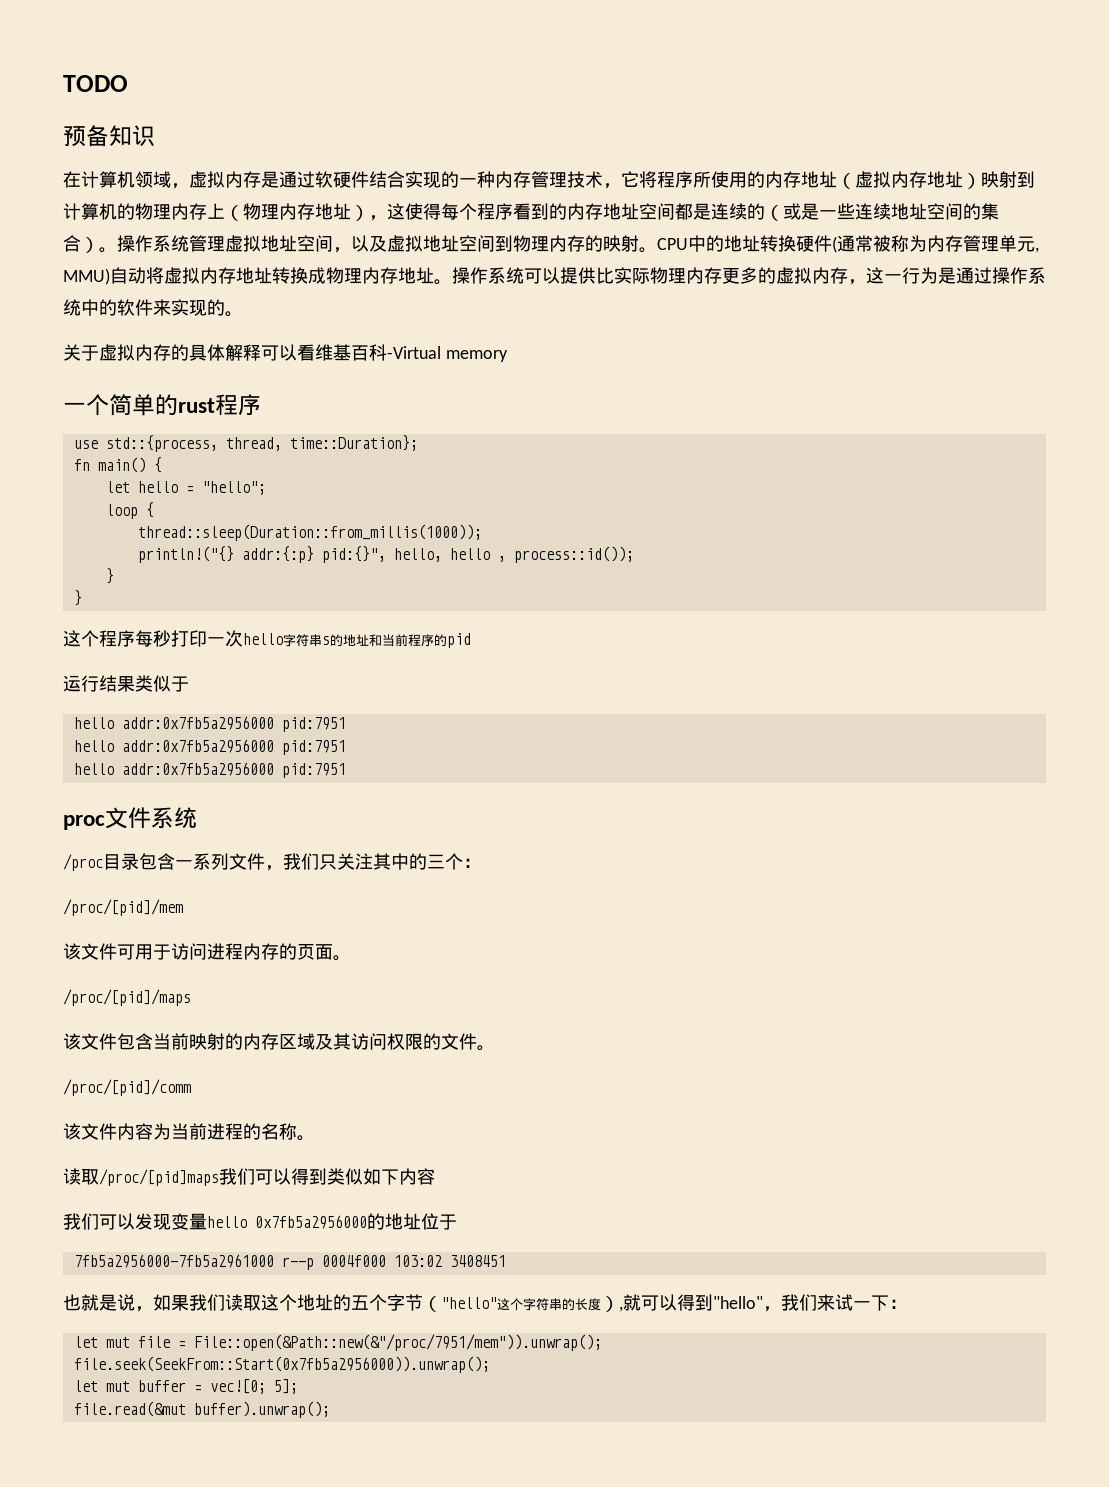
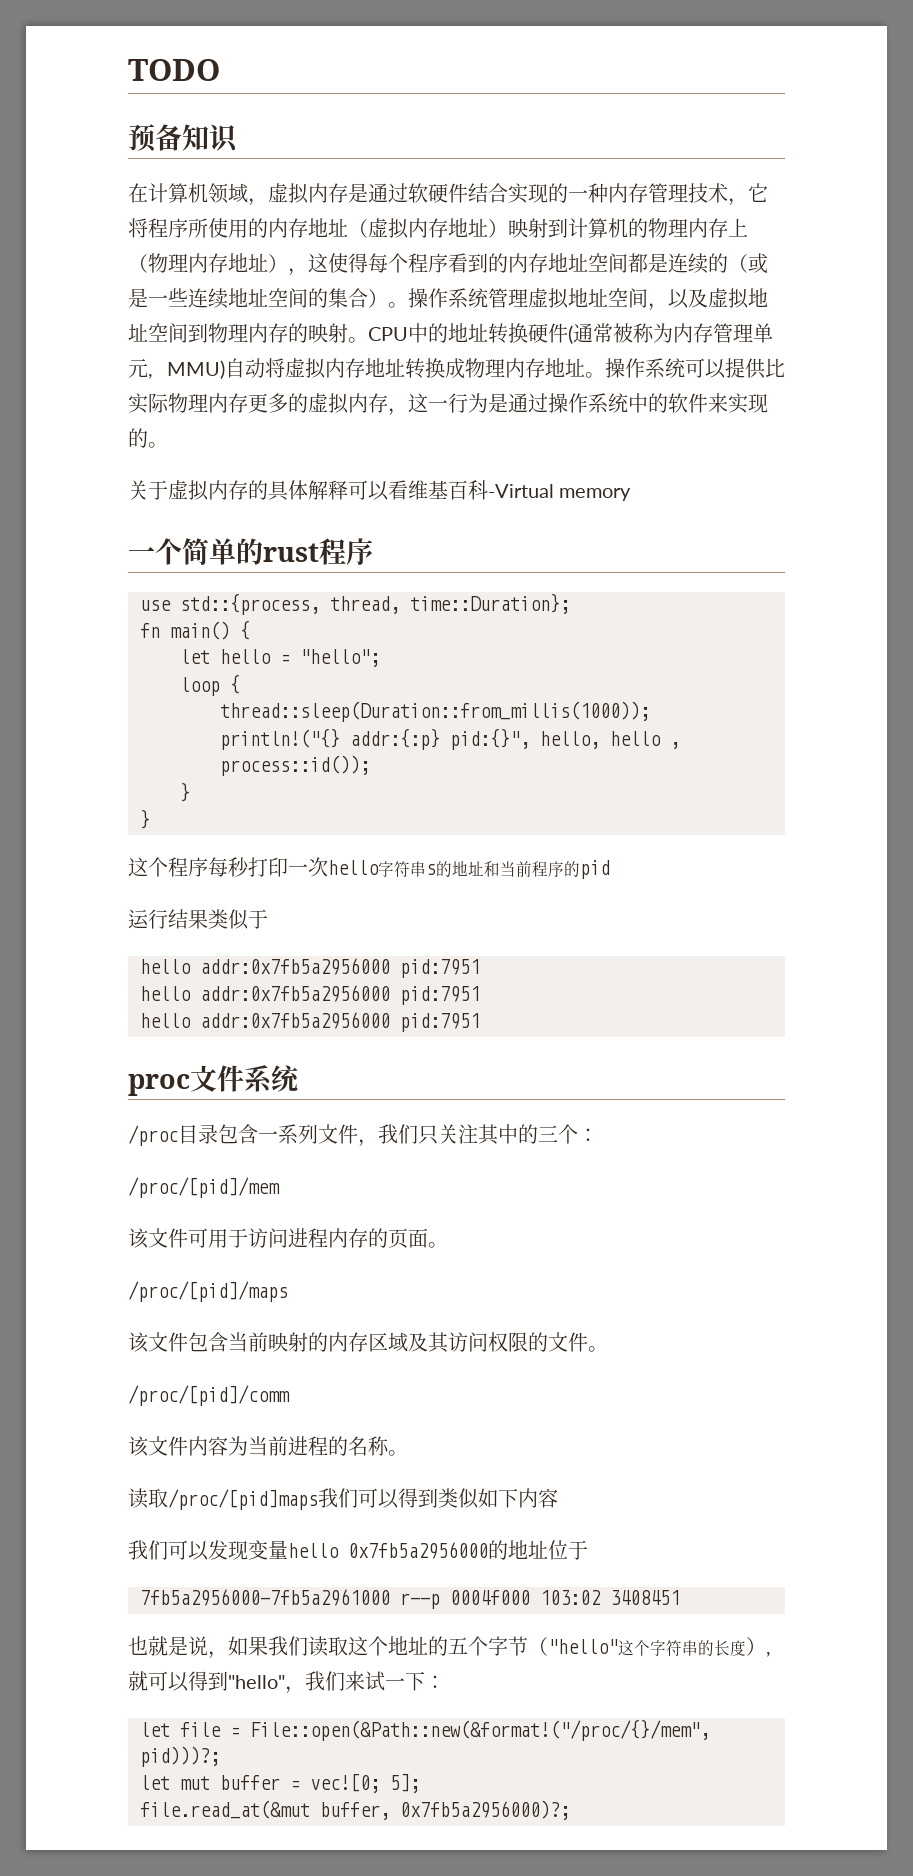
- let mut file = File::open(&Path::new(&"/proc/7951/mem")).unwrap();
- file.seek(SeekFrom::Start(0x7fb5a2956000)).unwrap();
+ let file = File::open(&Path::new(&format!("/proc/{}/mem", pid)))?;
- file.read(&mut buffer).unwrap();
+ file.read_at(&mut buffer, 0x7fb5a2956000)?;

